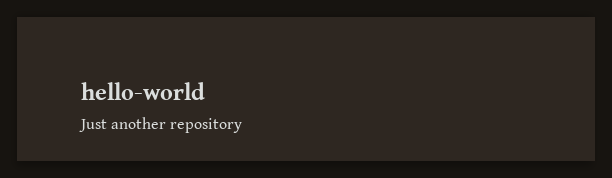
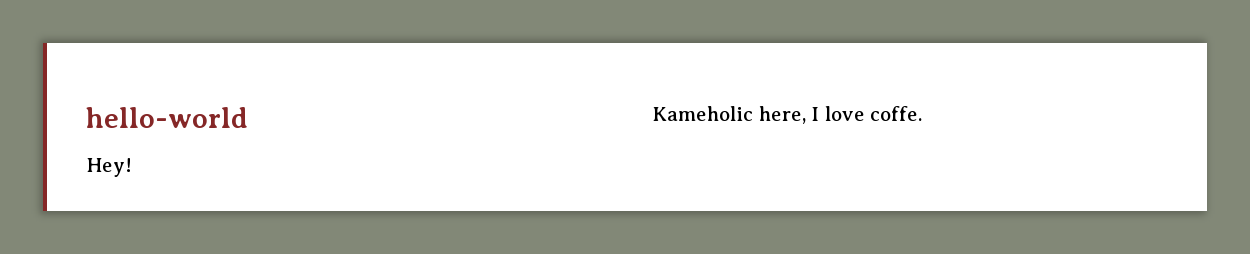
- Just another repository
+ Hey!
+ Kameholic here, I love coffe.

